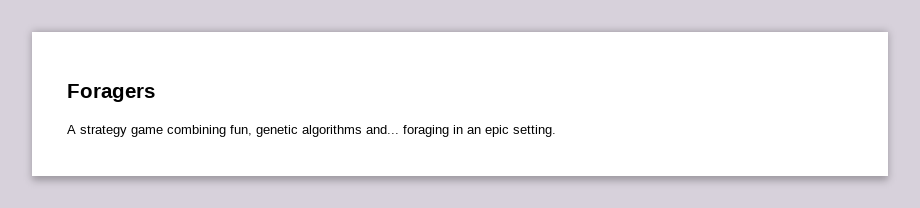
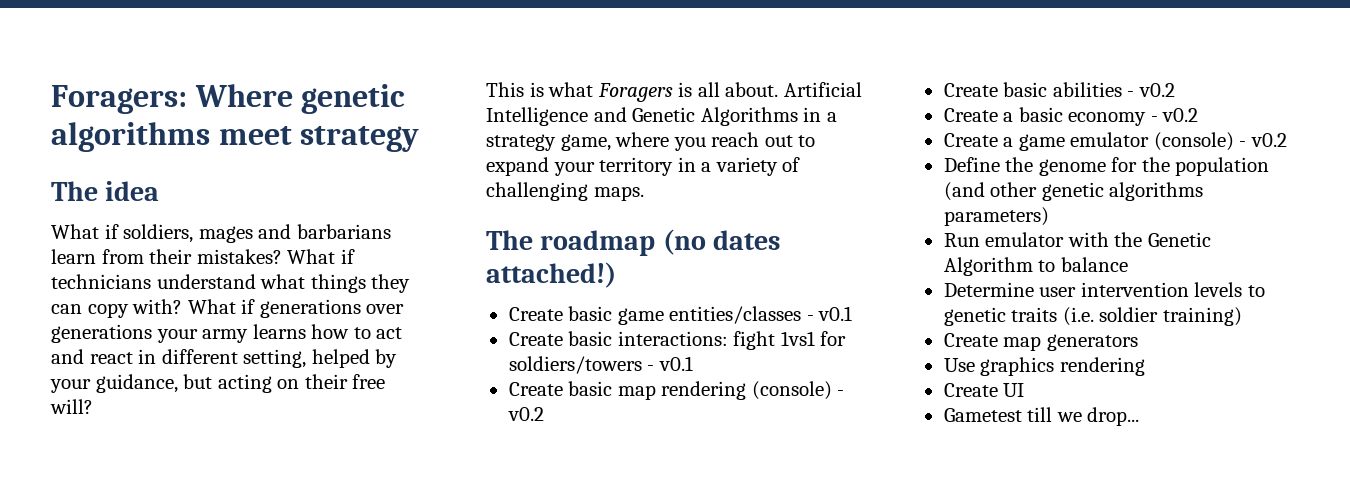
- Foragers
- A strategy game combining fun, genetic algorithms and... foraging in an epic setting.
+ Foragers: Where genetic algorithms meet strategy
+ The idea
+ What if soldiers, mages and barbarians learn from their mistakes? What if technicians understand what things they can copy with? What if generations over generations your army learns how to act and react in different setting, helped by your guidance, but acting on their free will?
+ This is what Foragers is all about. Artificial Intelligence and Genetic Algorithms in a strategy game, where you reach out to expand your territory in a variety of challenging maps.
+ The roadmap (no dates attached!)
+ Create basic game entities/classes - v0.1
+ Create basic interactions: fight 1vs1 for soldiers/towers - v0.1
+ Create basic map rendering (console) - v0.2
+ Create basic abilities - v0.2
+ Create a basic economy - v0.2
+ Create a game emulator (console) - v0.2
+ Define the genome for the population (and other genetic algorithms parameters)
+ Run emulator with the Genetic Algorithm to balance
+ Determine user intervention levels to genetic traits (i.e. soldier training)
+ Create map generators
+ Use graphics rendering
+ Create UI
+ Gametest till we drop...

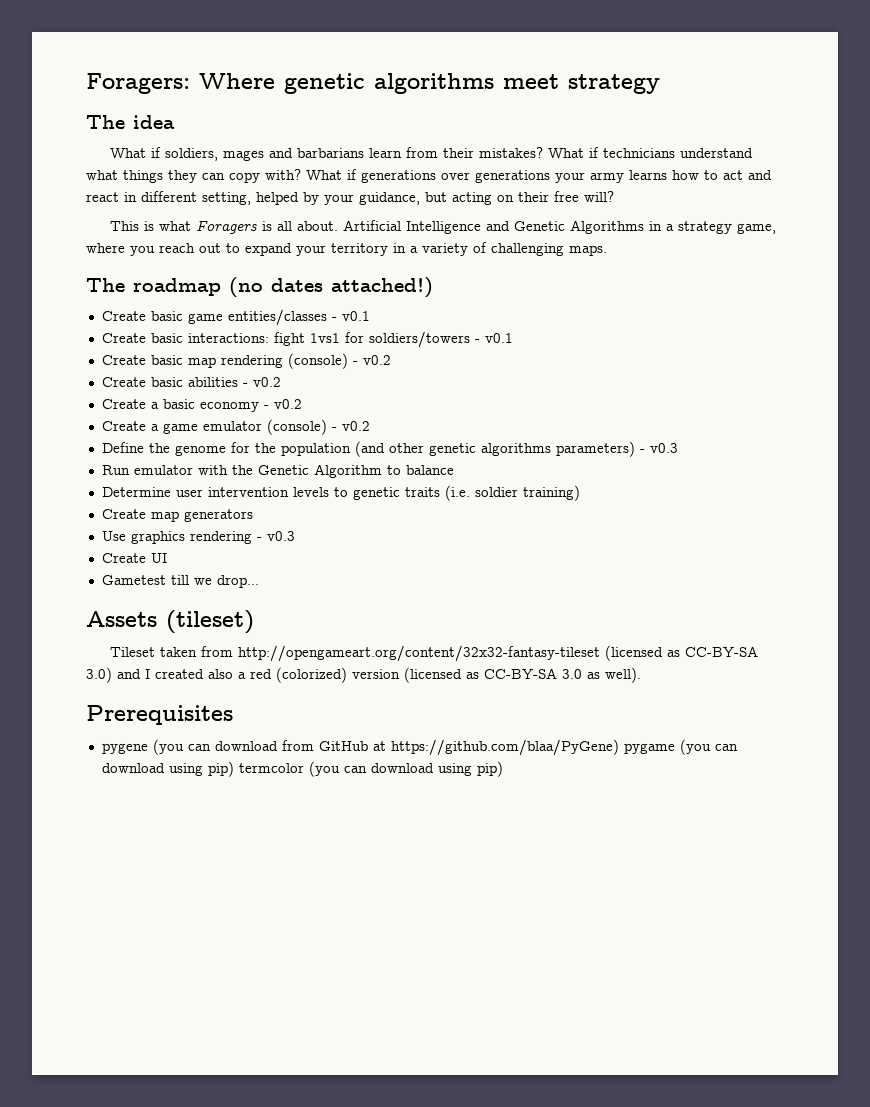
- Define the genome for the population (and other genetic algorithms parameters)
+ Define the genome for the population (and other genetic algorithms parameters) - v0.3
- Use graphics rendering
+ Use graphics rendering - v0.3
+ Assets (tileset)
+ Tileset taken from http://opengameart.org/content/32x32-fantasy-tileset (licensed as CC-BY-SA 3.0) and I created also a red (colorized) version (licensed as CC-BY-SA 3.0 as well).
+ Prerequisites
+ pygene (you can download from GitHub at https://github.com/blaa/PyGene) pygame (you can download using pip) termcolor (you can download using pip)

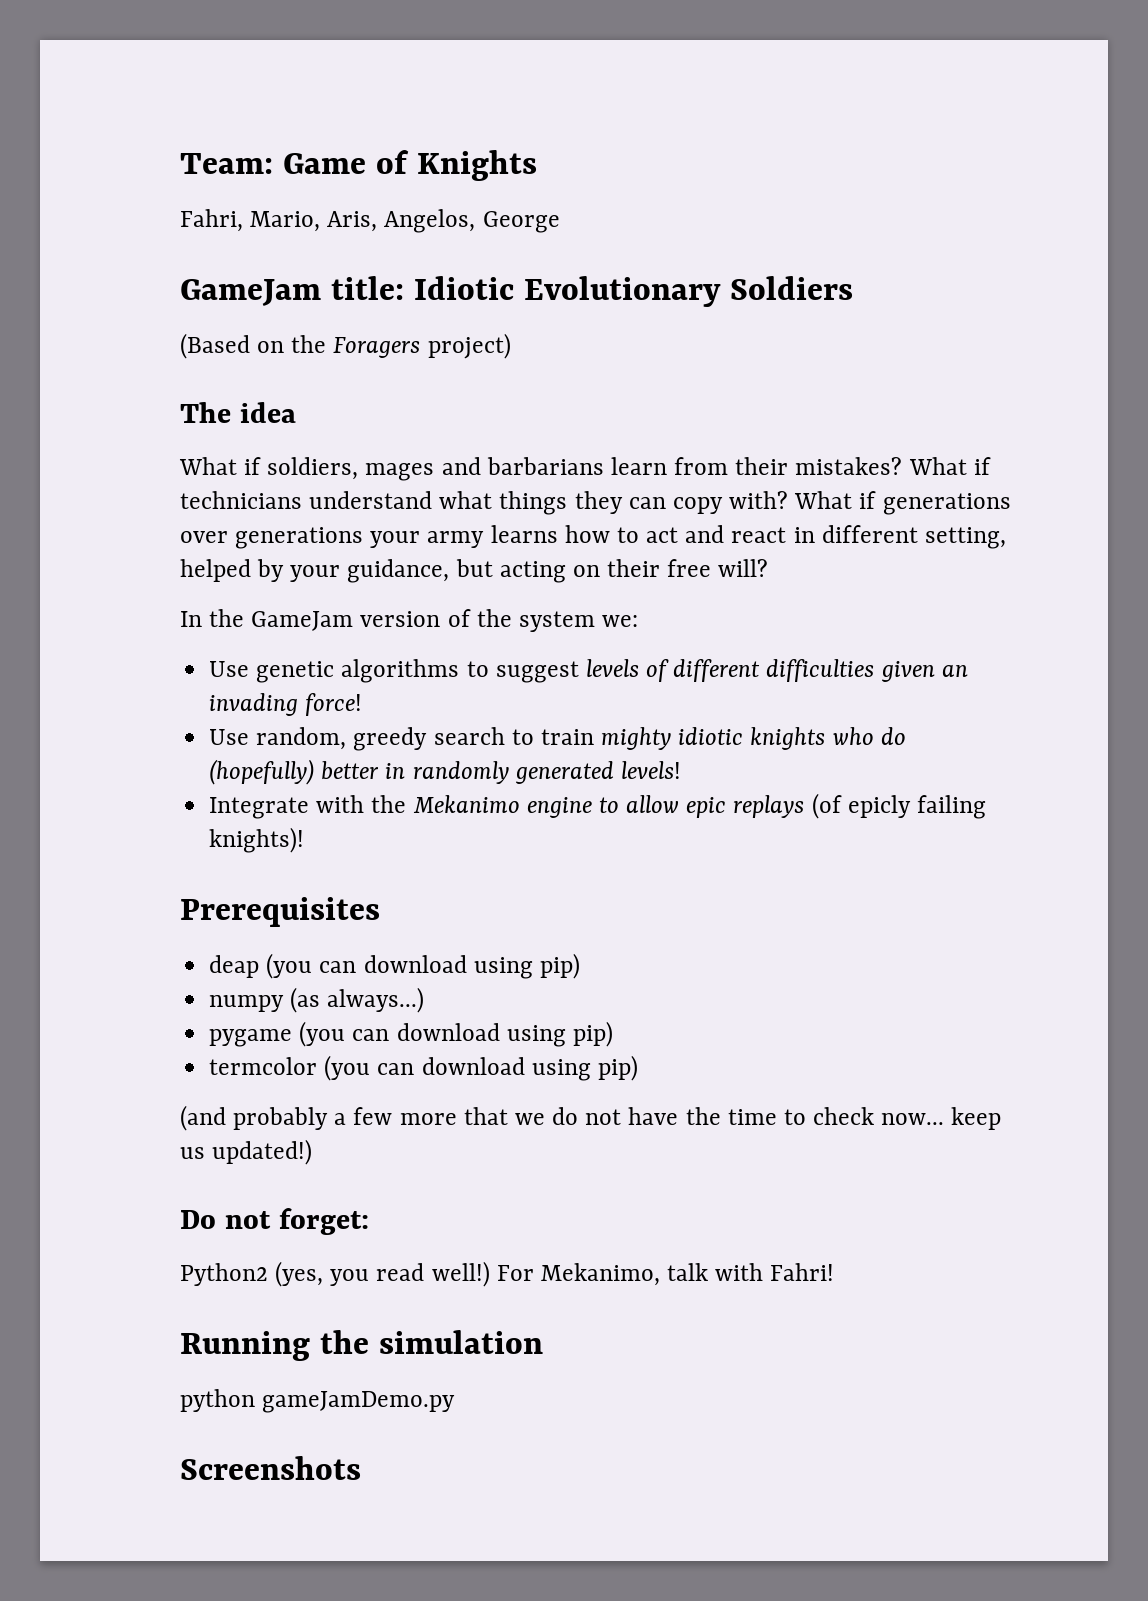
- Foragers: Where genetic algorithms meet strategy
+ Team: Game of Knights
+ Fahri, Mario, Aris, Angelos, George
+ GameJam title: Idiotic Evolutionary Soldiers
+ (Based on the Foragers project)
- This is what Foragers is all about. Artificial Intelligence and Genetic Algorithms in a strategy game, where you reach out to expand your territory in a variety of challenging maps.
- The roadmap (no dates attached!)
- Create basic game entities/classes - v0.1
- Create basic interactions: fight 1vs1 for soldiers/towers - v0.1
- Create basic map rendering (console) - v0.2
- Create basic abilities - v0.2
- Create a basic economy - v0.2
- Create a game emulator (console) - v0.2
- Define the genome for the population (and other genetic algorithms parameters) - v0.3
- Run emulator with the Genetic Algorithm to balance
- Determine user intervention levels to genetic traits (i.e. soldier training)
- Create map generators
- Use graphics rendering - v0.3
- Create UI
- Gametest till we drop...
- Assets (tileset)
- Tileset taken from http://opengameart.org/content/32x32-fantasy-tileset (licensed as CC-BY-SA 3.0) and I created also a red (colorized) version (licensed as CC-BY-SA 3.0 as well).
+ In the GameJam version of the system we:
+ Use genetic algorithms to suggest levels of different difficulties given an invading force!
+ Use random, greedy search to train mighty idiotic knights who do (hopefully) better in randomly generated levels!
+ Integrate with the Mekanimo engine to allow epic replays (of epicly failing knights)!
- pygene (you can download from GitHub at https://github.com/blaa/PyGene) pygame (you can download using pip) termcolor (you can download using pip)
+ deap (you can download using pip)
+ numpy (as always...)
+ pygame (you can download using pip)
+ termcolor (you can download using pip)
+ (and probably a few more that we do not have the time to check now... keep us updated!)
+ Do not forget:
+ Python2 (yes, you read well!) For Mekanimo, talk with Fahri!
+ Running the simulation
+ python gameJamDemo.py
+ Screenshots

